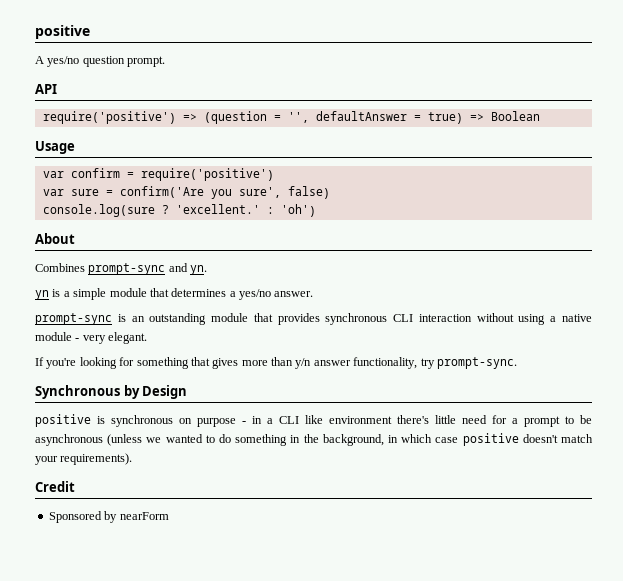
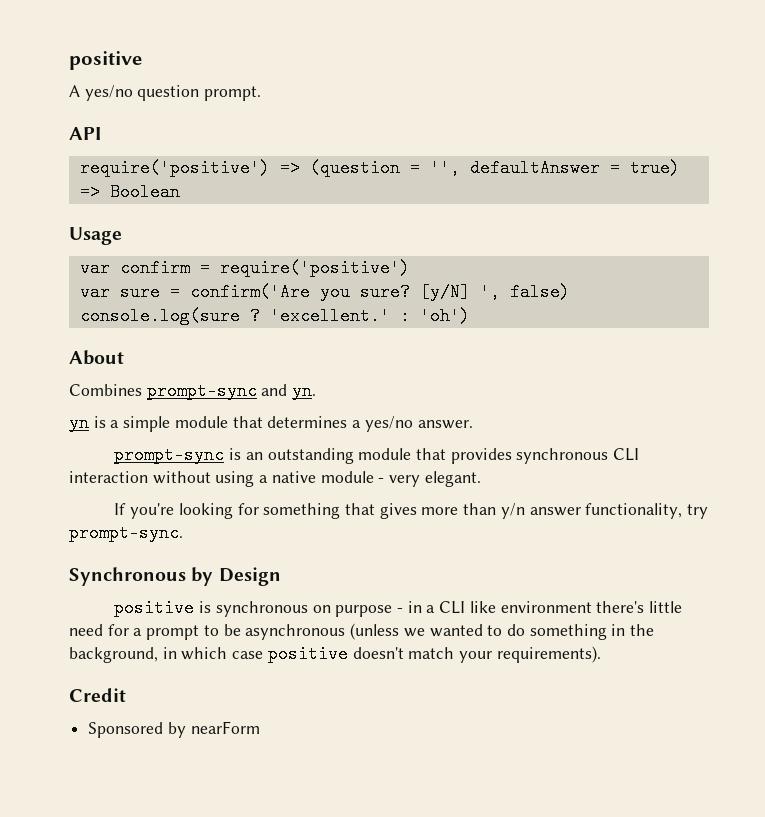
- var sure = confirm('Are you sure', false)
+ var sure = confirm('Are you sure? [y/N] ', false)

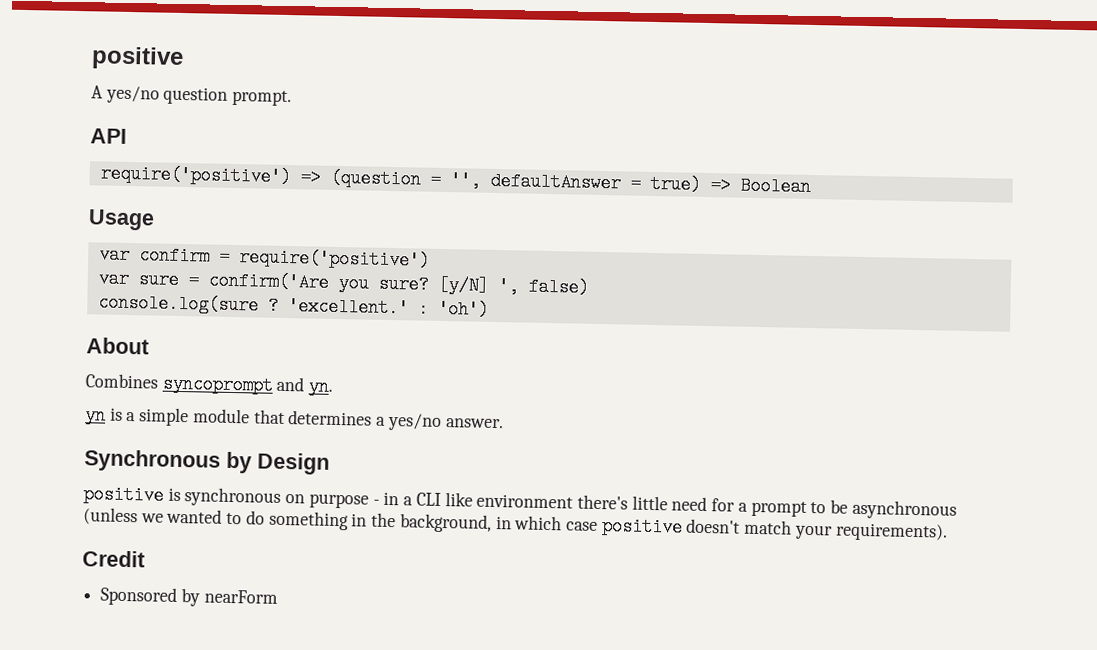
- Combines prompt-sync and yn.
+ Combines syncoprompt and yn.
- prompt-sync is an outstanding module that provides synchronous CLI interaction without using a native module - very elegant.
- If you're looking for something that gives more than y/n answer functionality, try prompt-sync.

